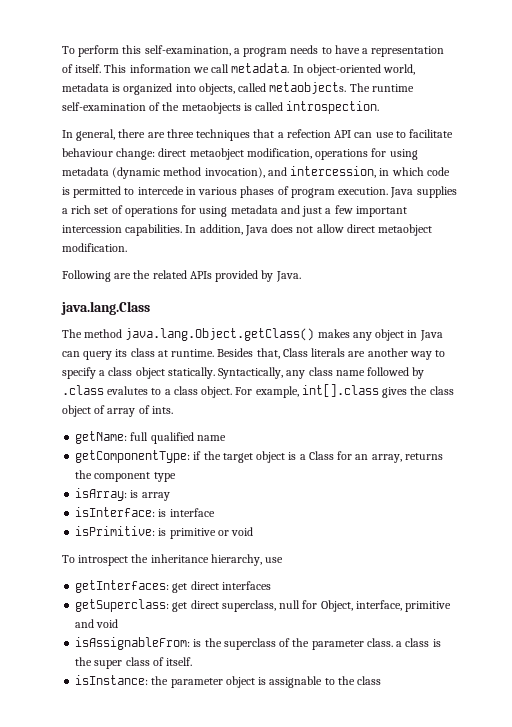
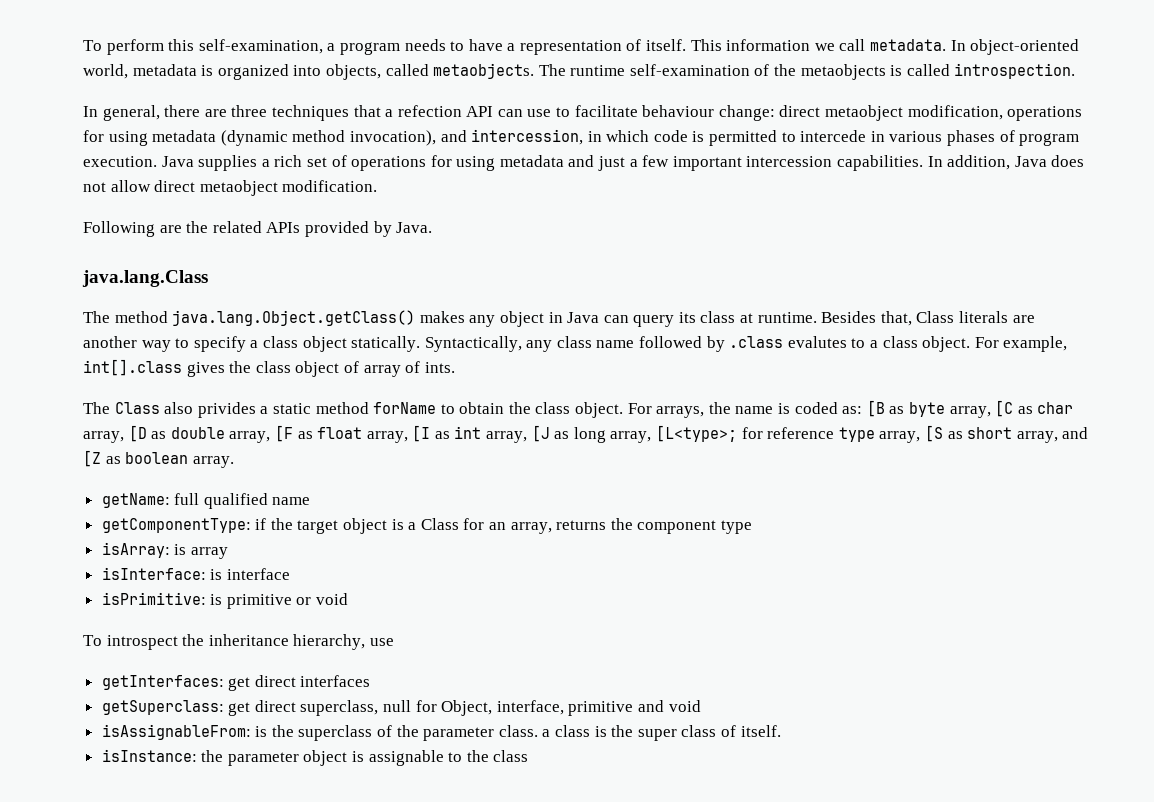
+ The Class also privides a static method forName to obtain the class object. For arrays, the name is coded as: [B as byte array, [C as char array, [D as double array, [F as float array, [I as int array, [J as long array, [L<type>; for reference type array, [S as short array, and [Z as boolean array.

